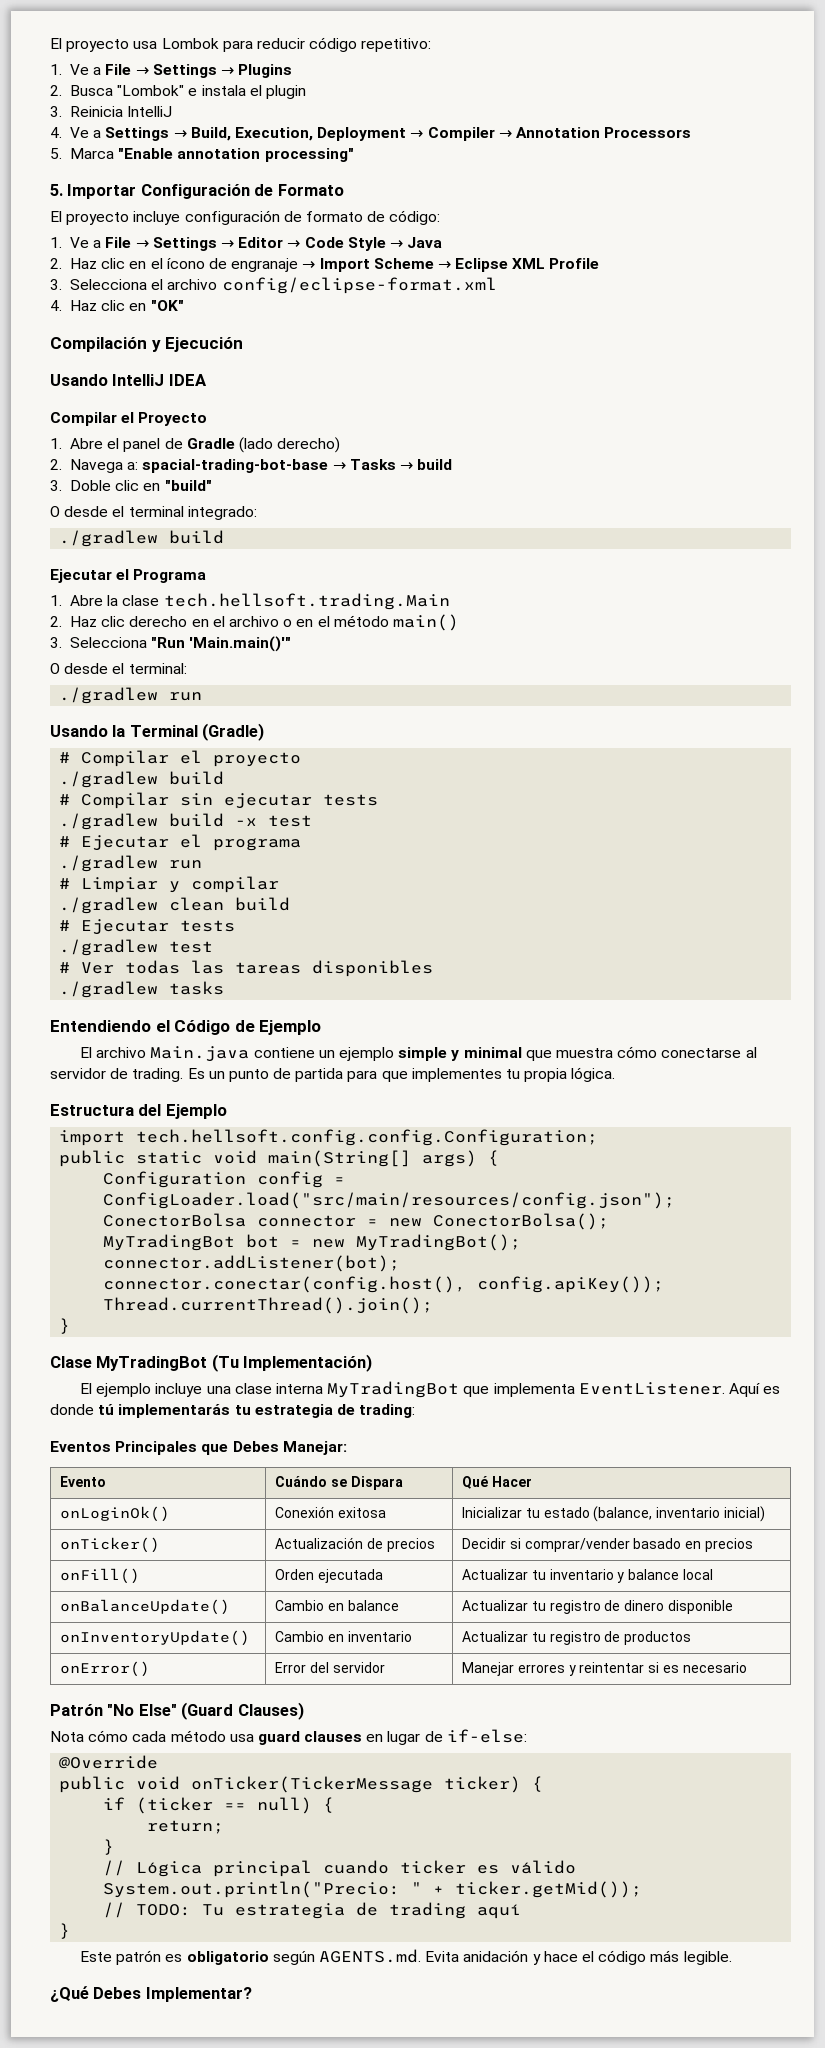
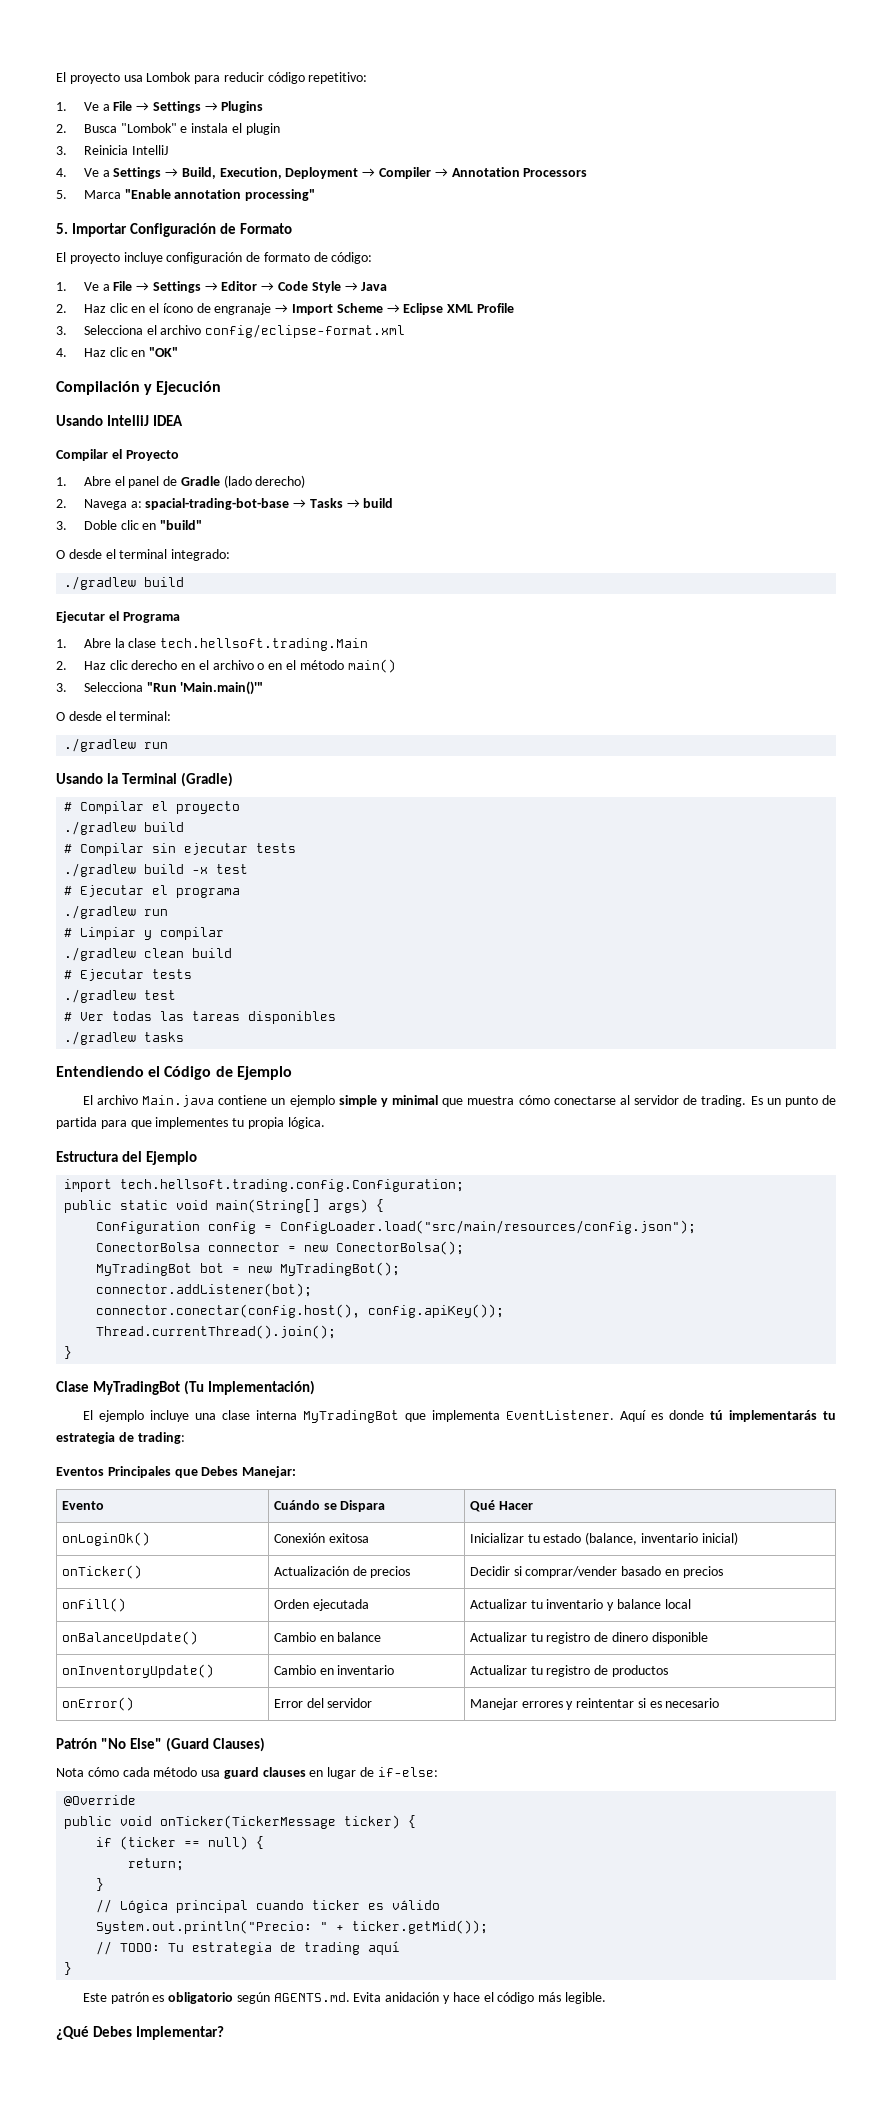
- import tech.hellsoft.config.config.Configuration;
+ import tech.hellsoft.trading.config.Configuration;

